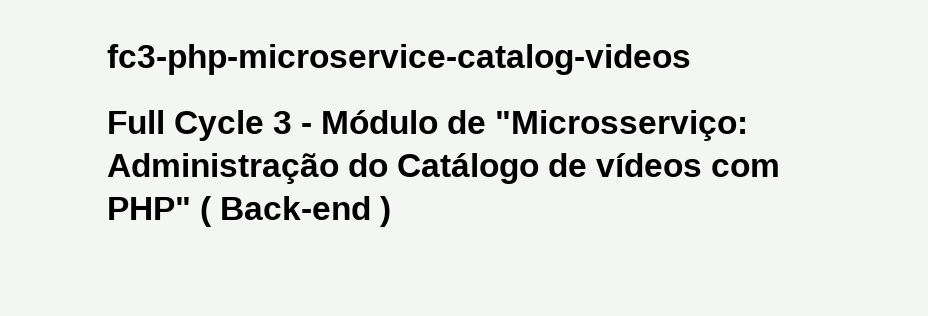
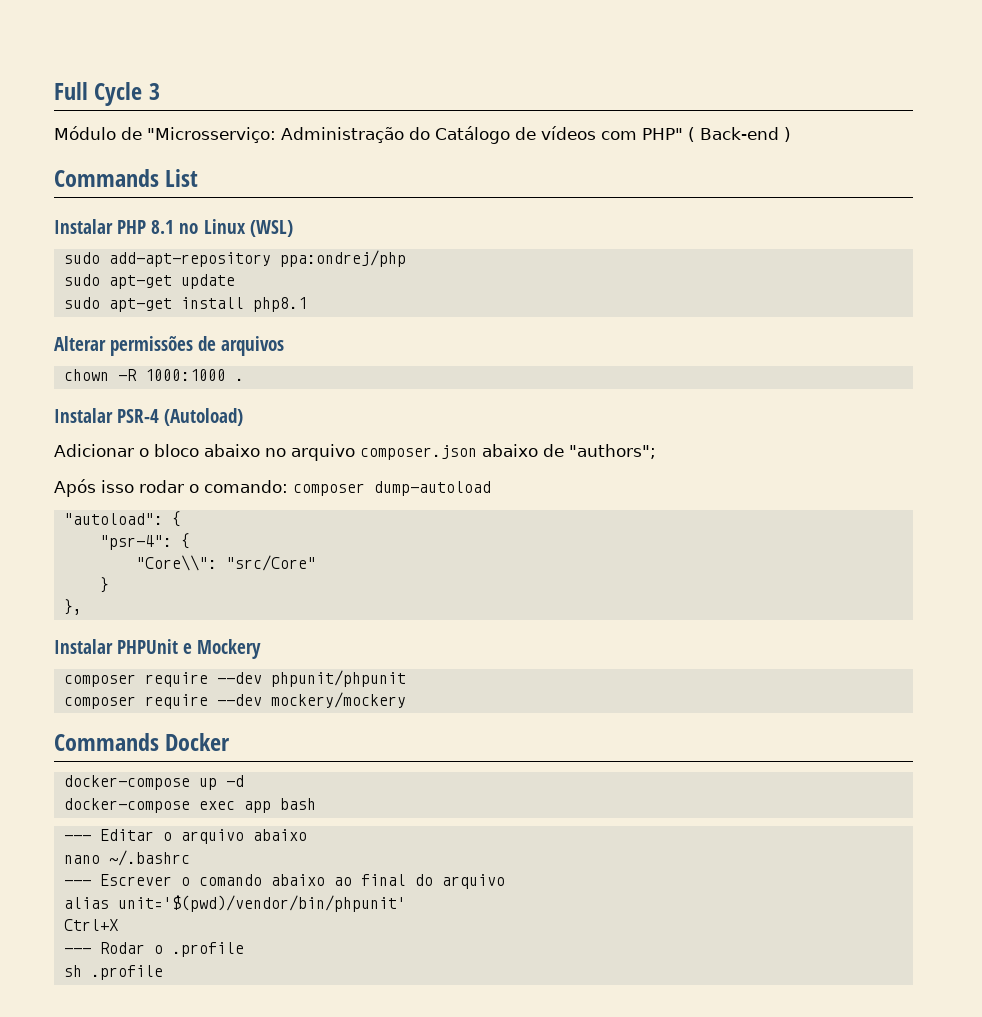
- fc3-php-microservice-catalog-videos
- Full Cycle 3 - Módulo de "Microsserviço: Administração do Catálogo de vídeos com PHP" ( Back-end )
+ Full Cycle 3
+ Módulo de "Microsserviço: Administração do Catálogo de vídeos com PHP" ( Back-end )
+ Commands List
+ Instalar PHP 8.1 no Linux (WSL)
+ sudo add-apt-repository ppa:ondrej/php
+ sudo apt-get update
+ sudo apt-get install php8.1
+ Alterar permissões de arquivos
+ chown -R 1000:1000 .
+ Instalar PSR-4 (Autoload)
+ Adicionar o bloco abaixo no arquivo composer.json abaixo de "authors";
+ Após isso rodar o comando: composer dump-autoload
+ "autoload": {
+ "psr-4": {
+ "Core\\": "src/Core"
+ }
+ },
+ Instalar PHPUnit e Mockery
+ composer require --dev phpunit/phpunit
+ composer require --dev mockery/mockery
+ Commands Docker
+ docker-compose up -d
+ docker-compose exec app bash
+ --- Editar o arquivo abaixo
+ nano ~/.bashrc
+ --- Escrever o comando abaixo ao final do arquivo
+ alias unit='$(pwd)/vendor/bin/phpunit'
+ Ctrl+X
+ --- Rodar o .profile
+ sh .profile

